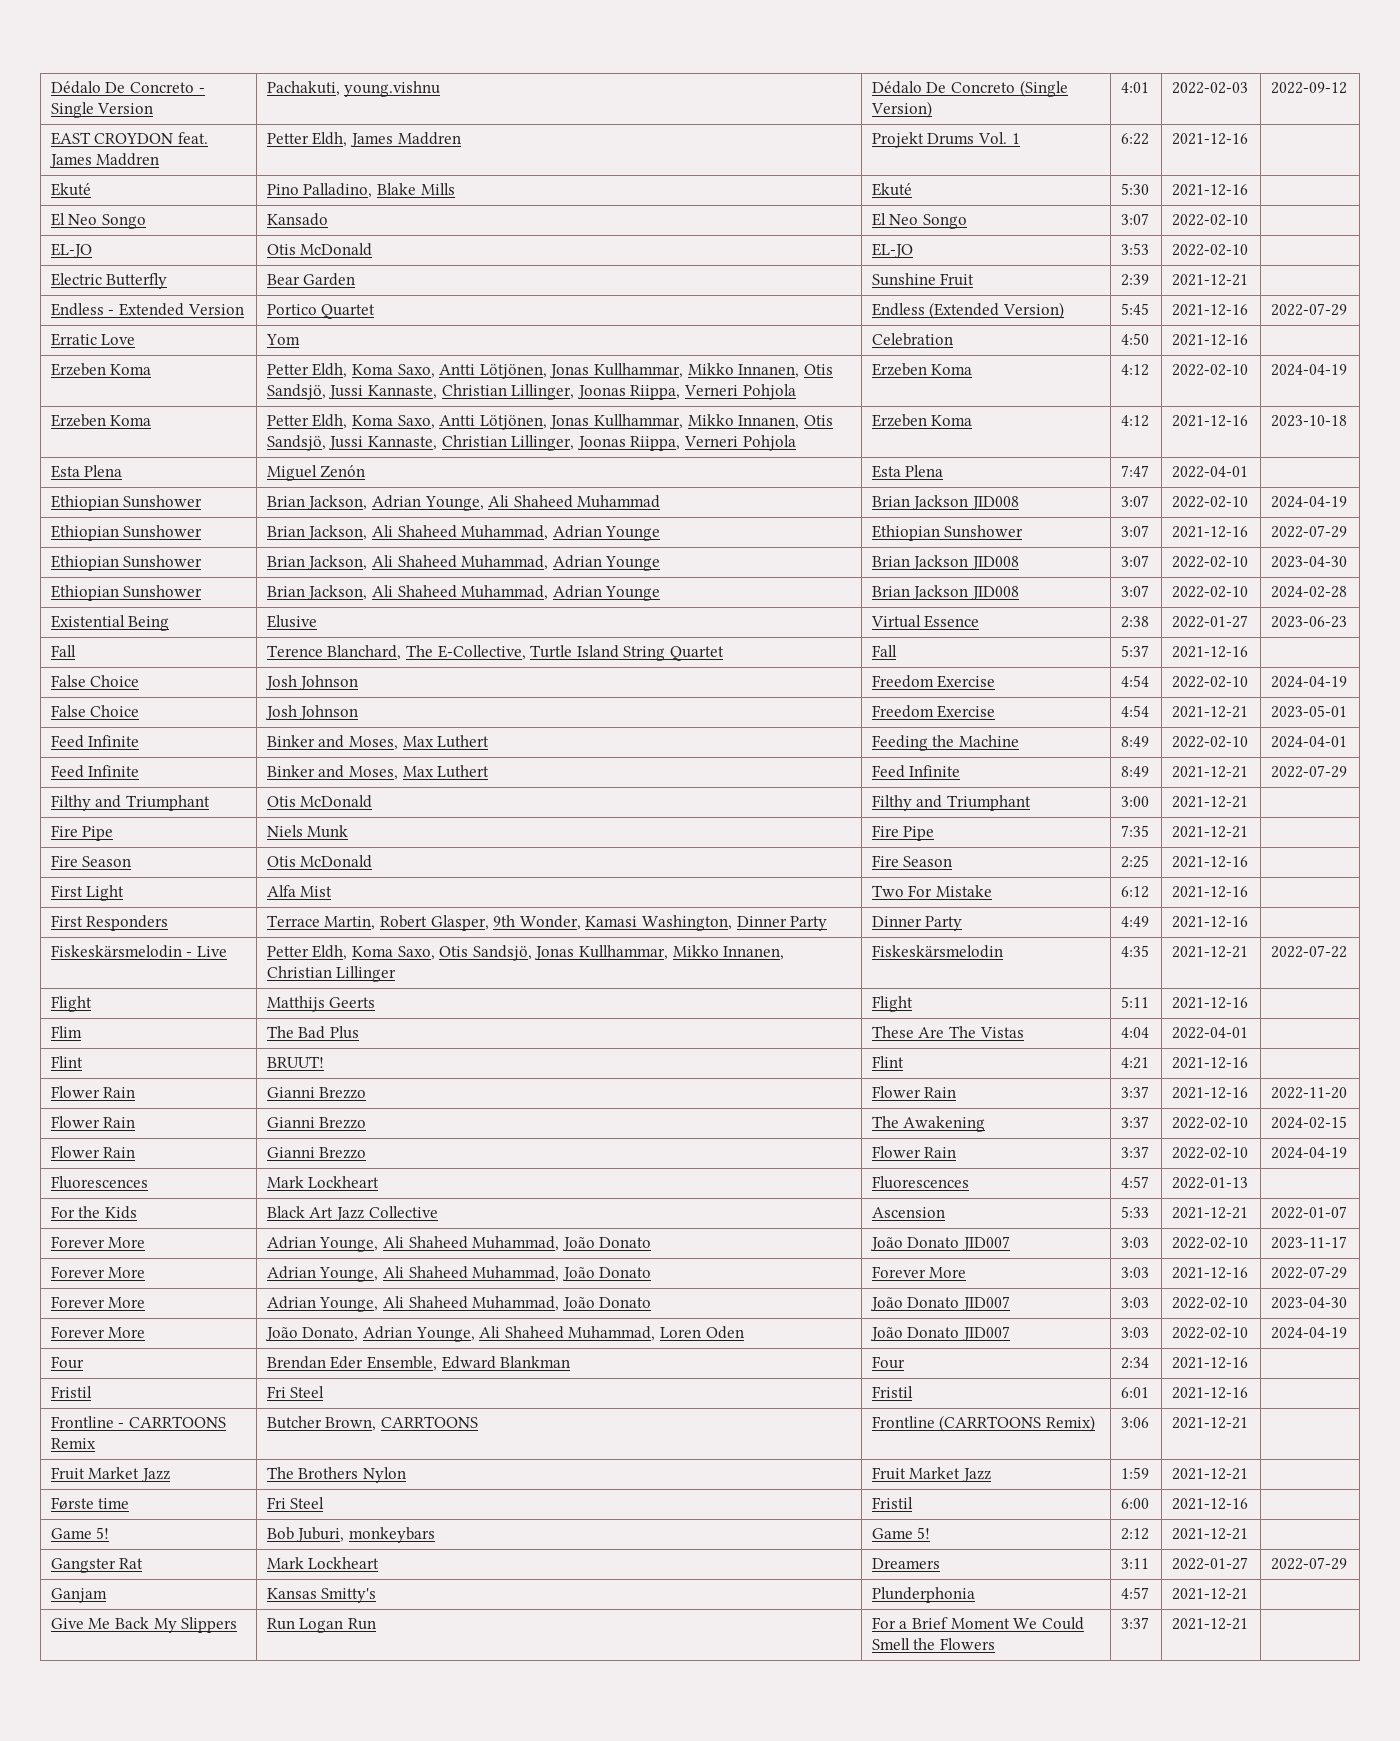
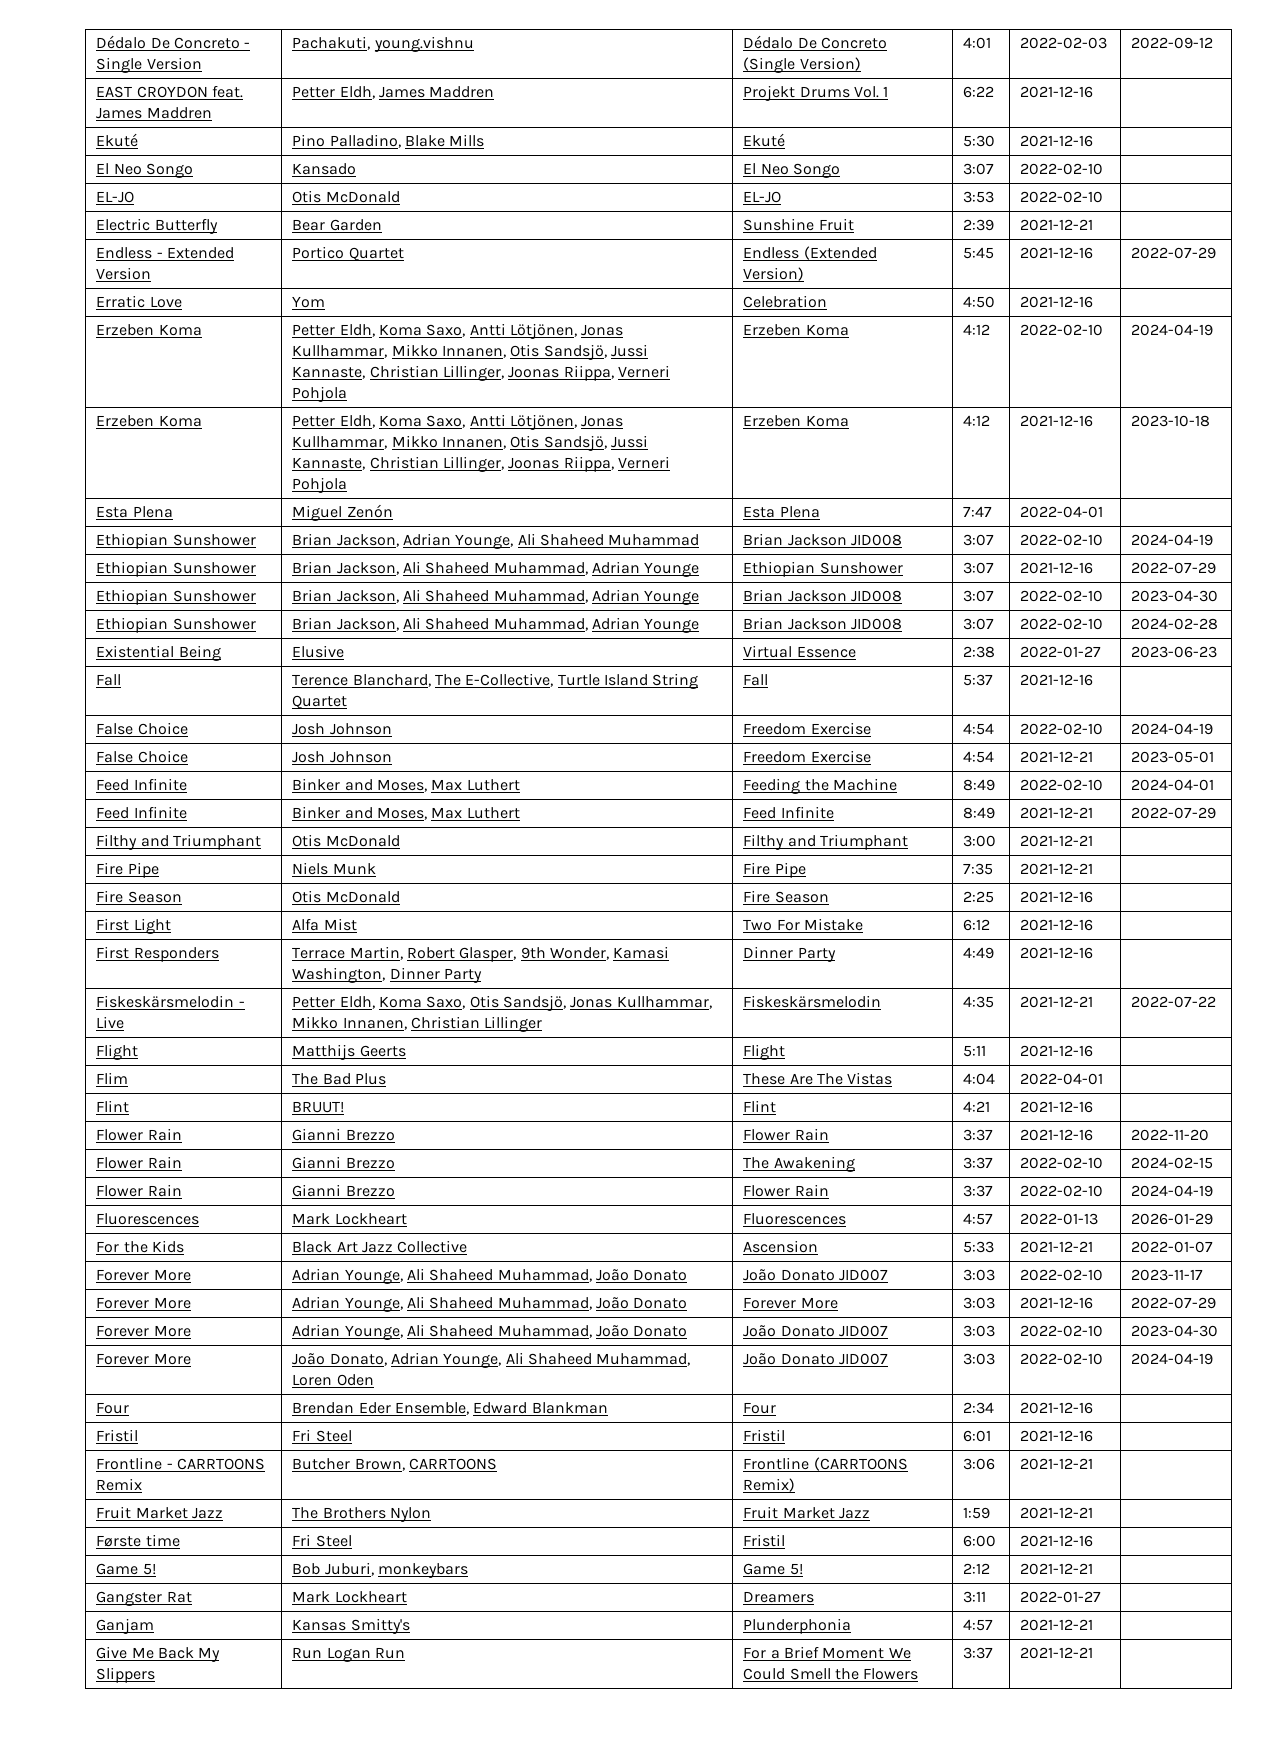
- Fluorescences | Mark Lockheart | Fluorescences | 4:57 | 2022-01-13 |
+ Fluorescences | Mark Lockheart | Fluorescences | 4:57 | 2022-01-13 | 2026-01-29
- Gangster Rat | Mark Lockheart | Dreamers | 3:11 | 2022-01-27 | 2022-07-29
+ Gangster Rat | Mark Lockheart | Dreamers | 3:11 | 2022-01-27 |

